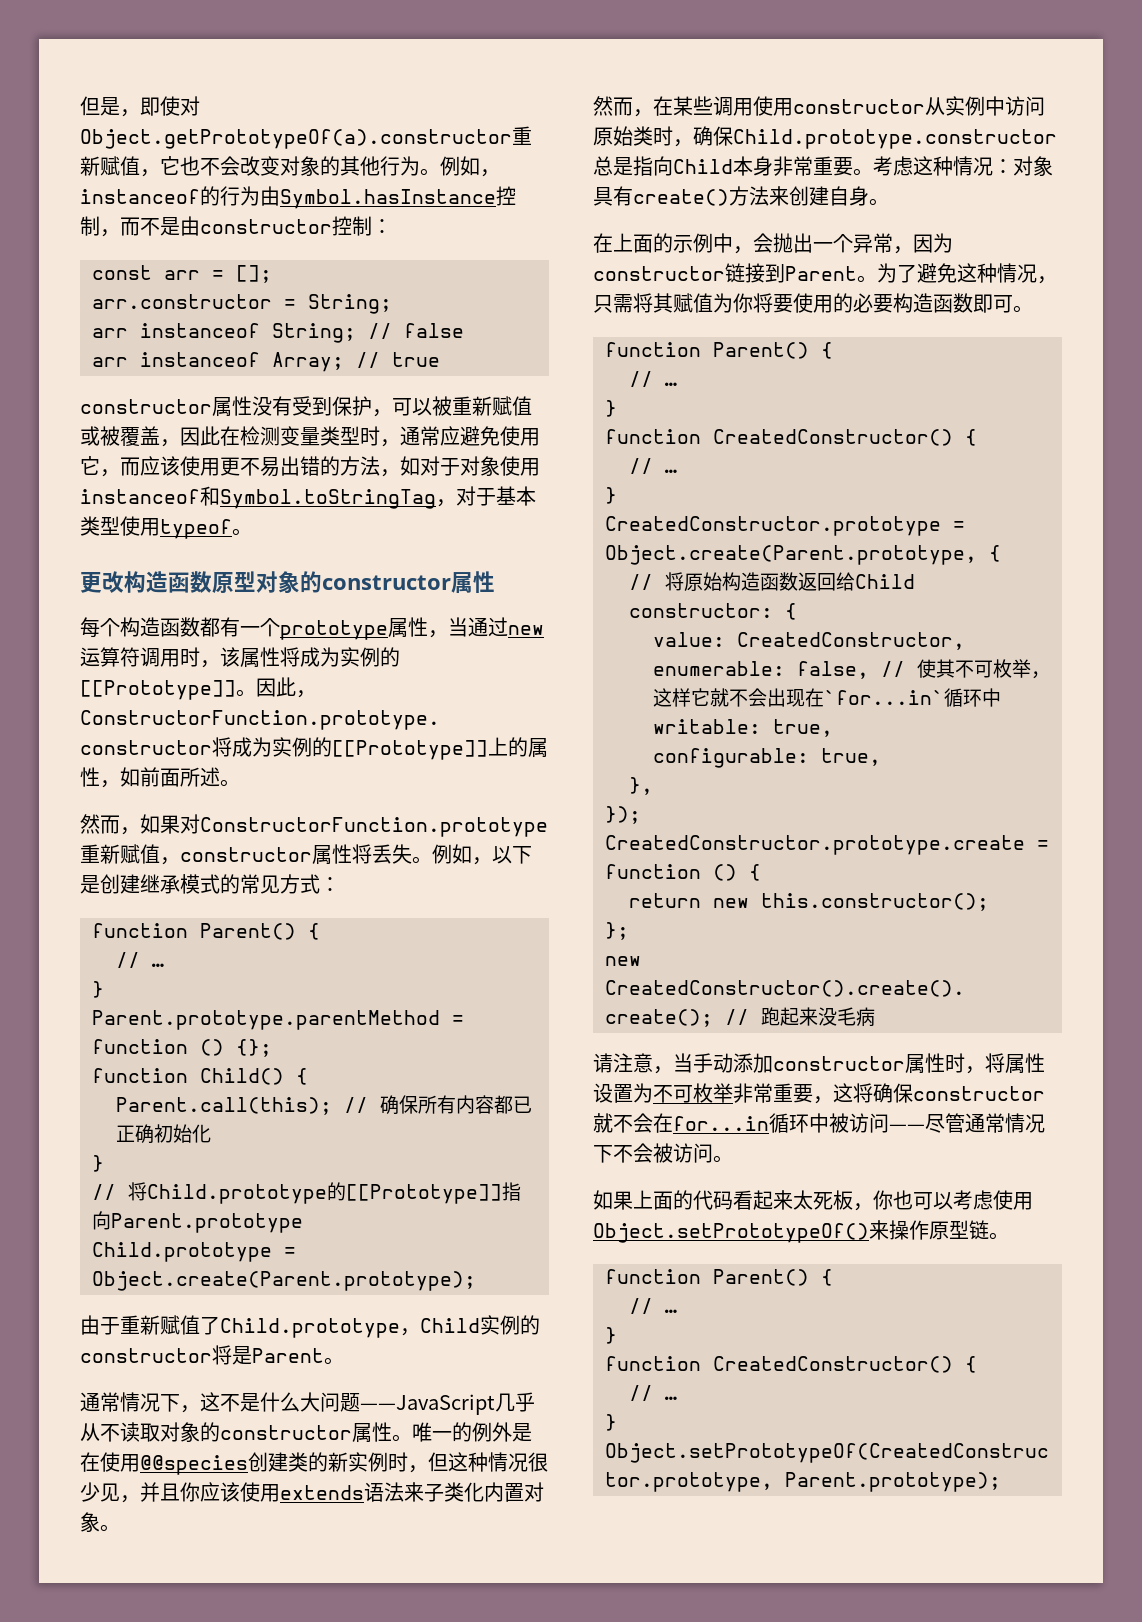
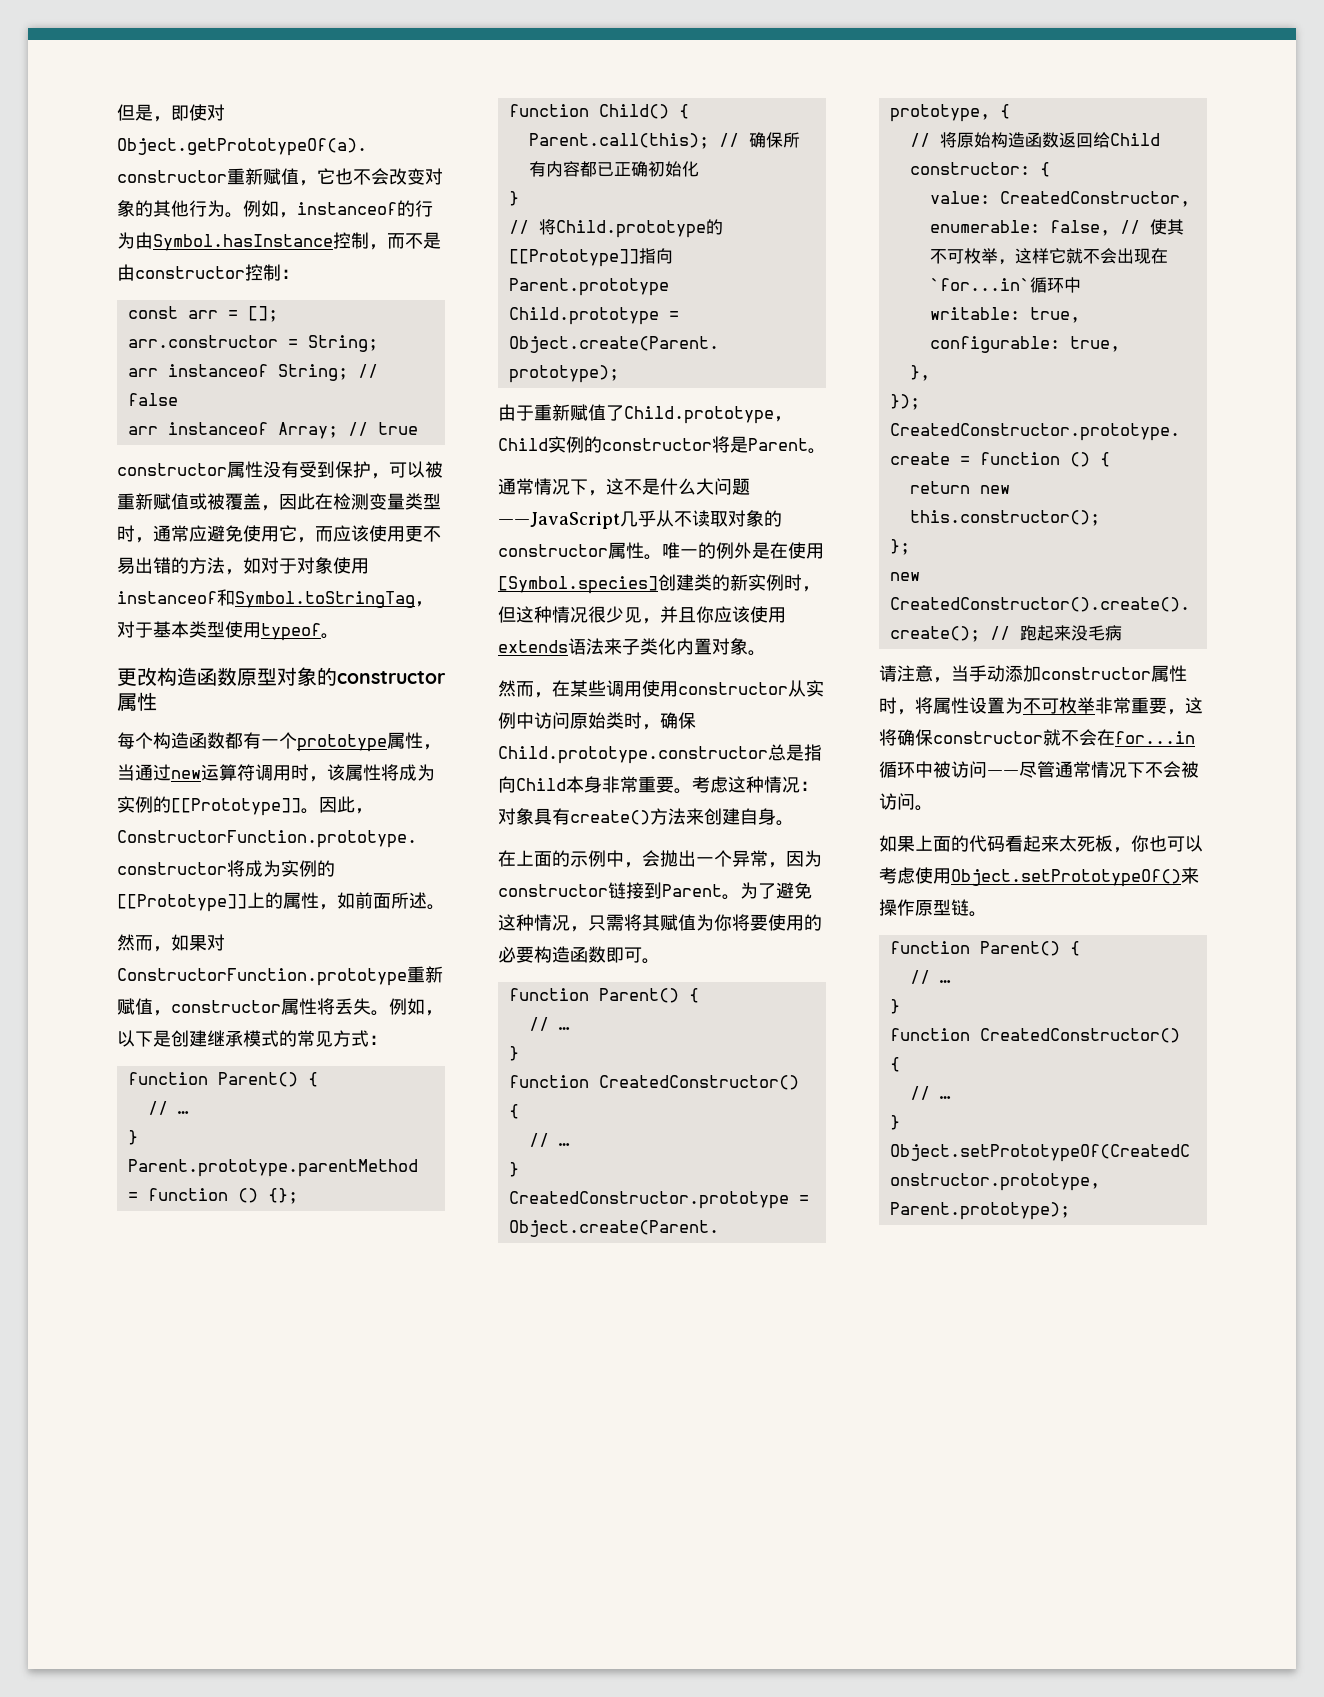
- 唯一的例外是在使用@@species创建类的新实例时，但这种情况很少见，并且你应该使用extends语法来子类化内置对象。
+ 唯一的例外是在使用[Symbol.species]创建类的新实例时，但这种情况很少见，并且你应该使用extends语法来子类化内置对象。

